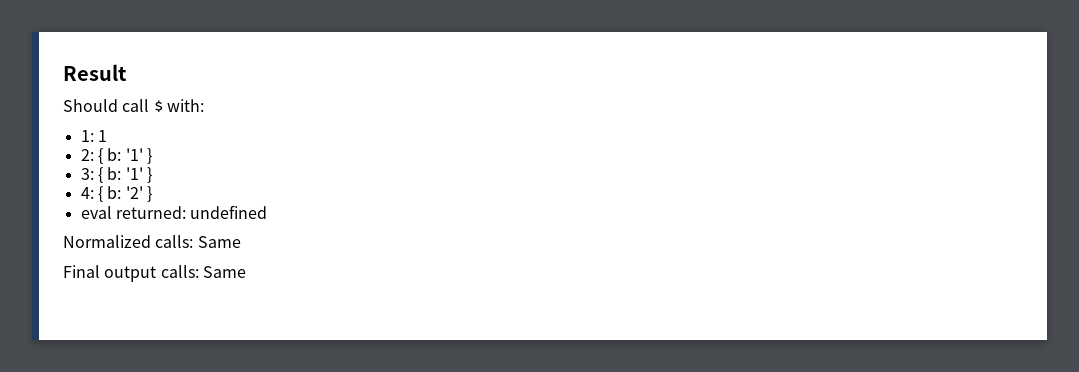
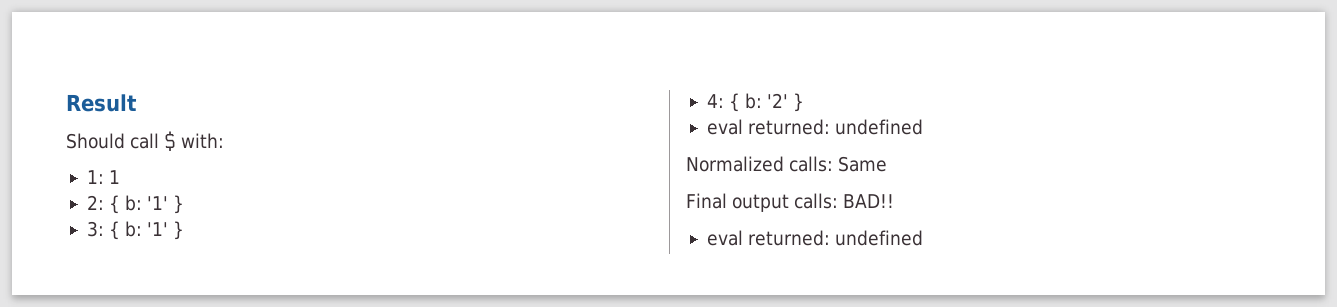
- Final output calls: Same
+ Final output calls: BAD!!
+ eval returned: undefined

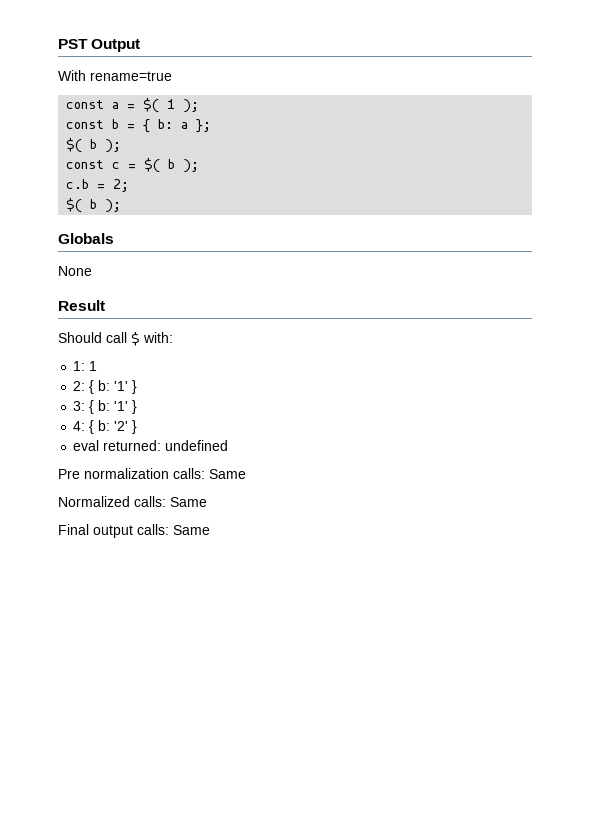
+ PST Output
+ With rename=true
+ const a = $( 1 );
+ const b = { b: a };
+ $( b );
+ const c = $( b );
+ c.b = 2;
+ $( b );
+ Globals
+ None
+ Pre normalization calls: Same
- Final output calls: BAD!!
- eval returned: undefined
+ Final output calls: Same

